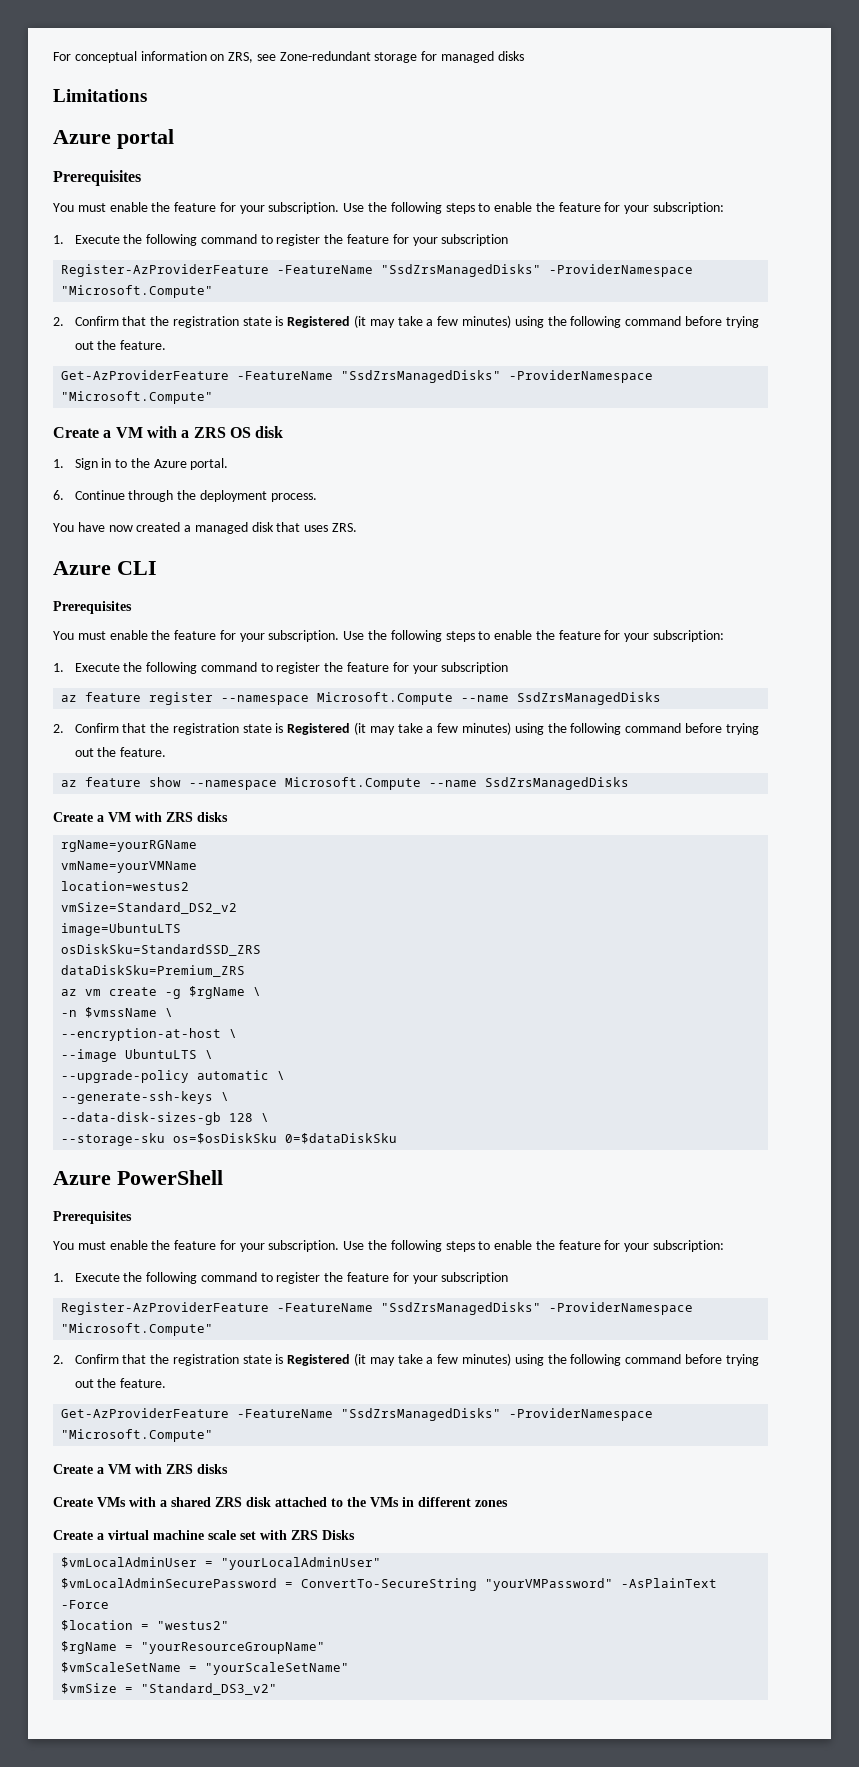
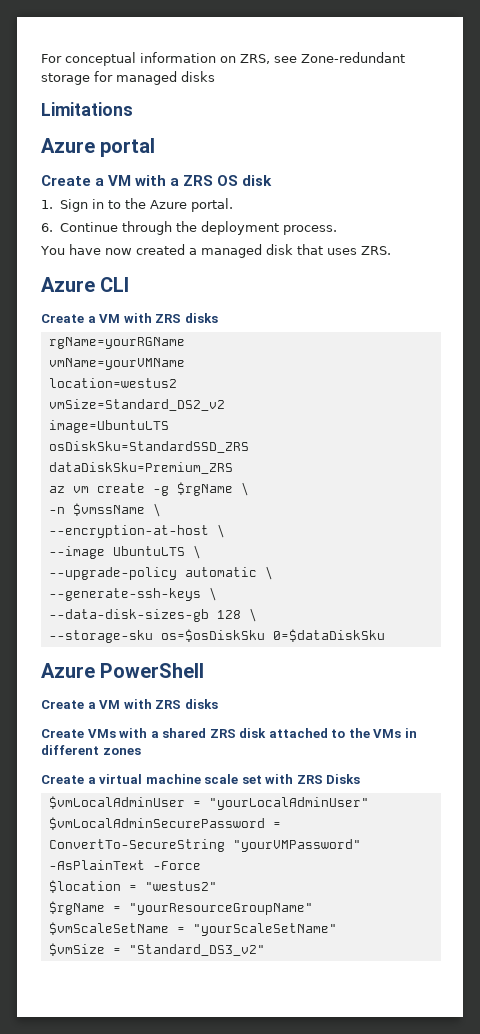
  Azure portal
- Prerequisites
- You must enable the feature for your subscription. Use the following steps to enable the feature for your subscription:
- 1. Execute the following command to register the feature for your subscription
- Register-AzProviderFeature -FeatureName "SsdZrsManagedDisks" -ProviderNamespace "Microsoft.Compute"
- 2. Confirm that the registration state is Registered (it may take a few minutes) using the following command before trying out the feature.
- Get-AzProviderFeature -FeatureName "SsdZrsManagedDisks" -ProviderNamespace "Microsoft.Compute"
  Azure CLI
- Prerequisites
- You must enable the feature for your subscription. Use the following steps to enable the feature for your subscription:
- 1. Execute the following command to register the feature for your subscription
- az feature register --namespace Microsoft.Compute --name SsdZrsManagedDisks
- 2. Confirm that the registration state is Registered (it may take a few minutes) using the following command before trying out the feature.
- az feature show --namespace Microsoft.Compute --name SsdZrsManagedDisks
  Azure PowerShell
- Prerequisites
- You must enable the feature for your subscription. Use the following steps to enable the feature for your subscription:
- 1. Execute the following command to register the feature for your subscription
- Register-AzProviderFeature -FeatureName "SsdZrsManagedDisks" -ProviderNamespace "Microsoft.Compute"
- 2. Confirm that the registration state is Registered (it may take a few minutes) using the following command before trying out the feature.
- Get-AzProviderFeature -FeatureName "SsdZrsManagedDisks" -ProviderNamespace "Microsoft.Compute"

